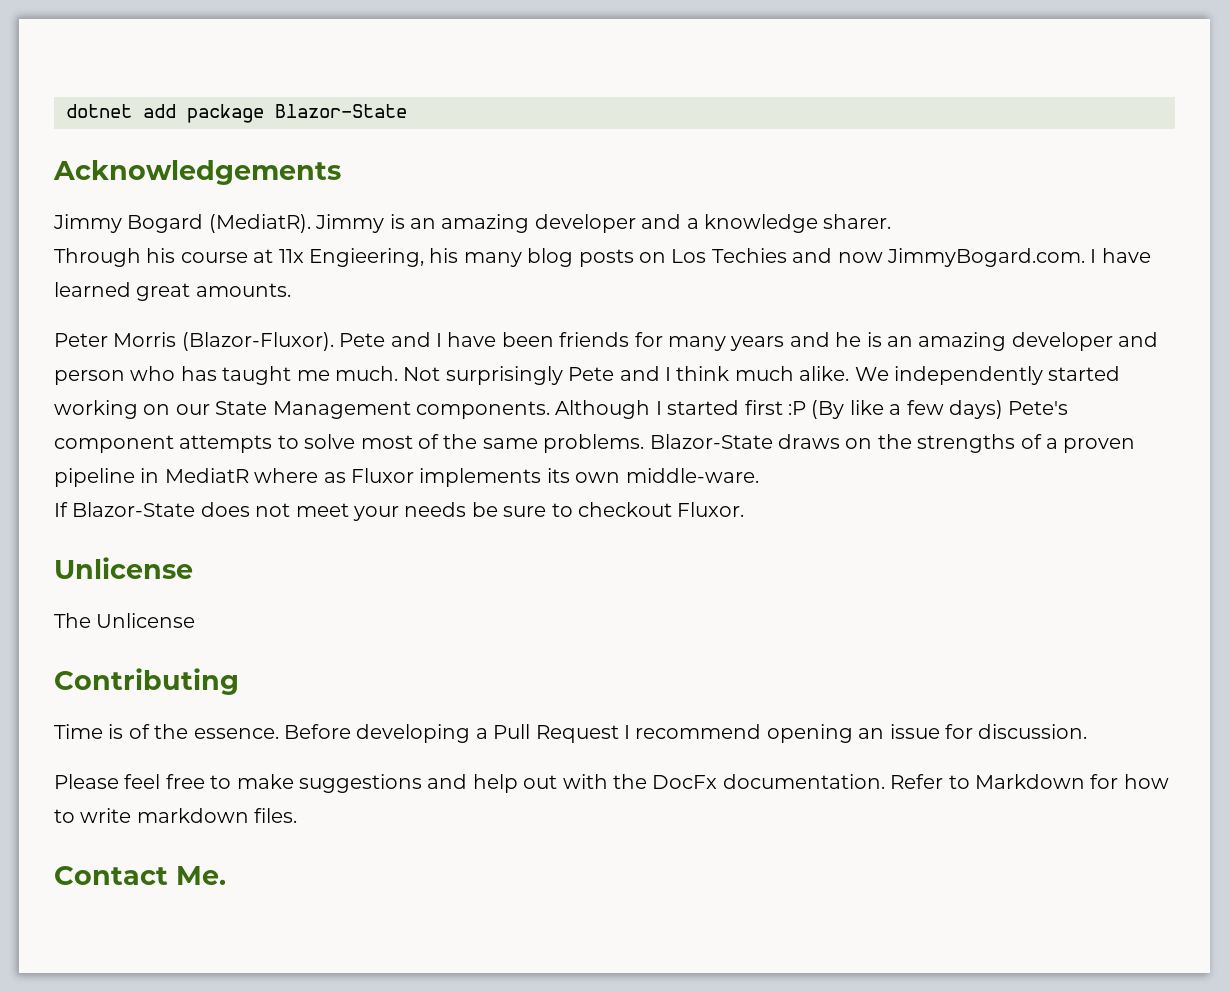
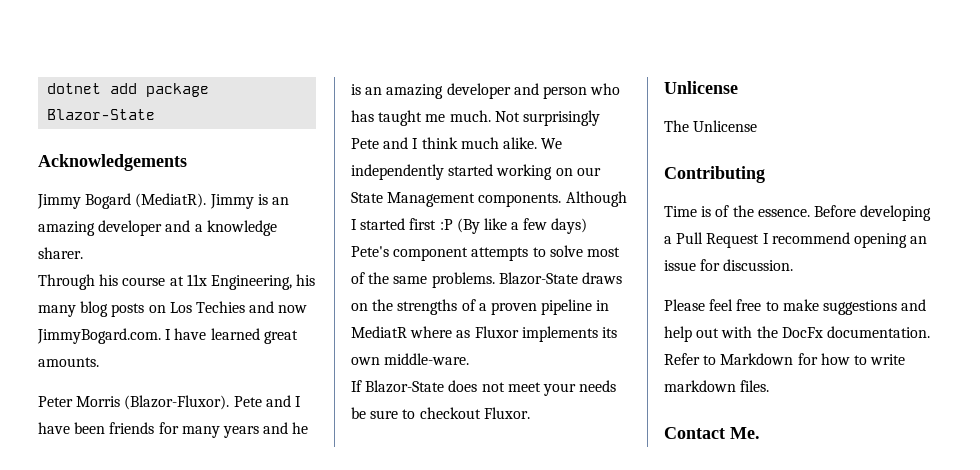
- Through his course at 11x Engieering, his many blog posts on Los Techies and now JimmyBogard.com. I have learned great amounts.
+ Through his course at 11x Engineering, his many blog posts on Los Techies and now JimmyBogard.com. I have learned great amounts.

